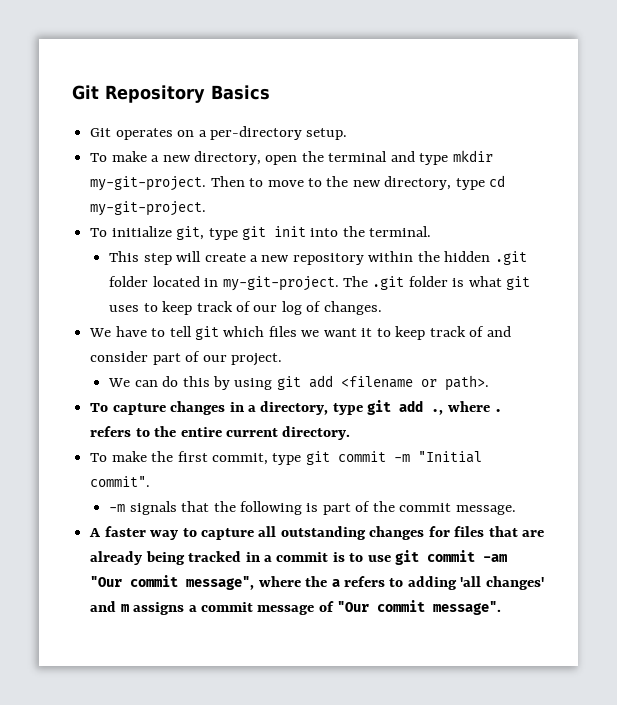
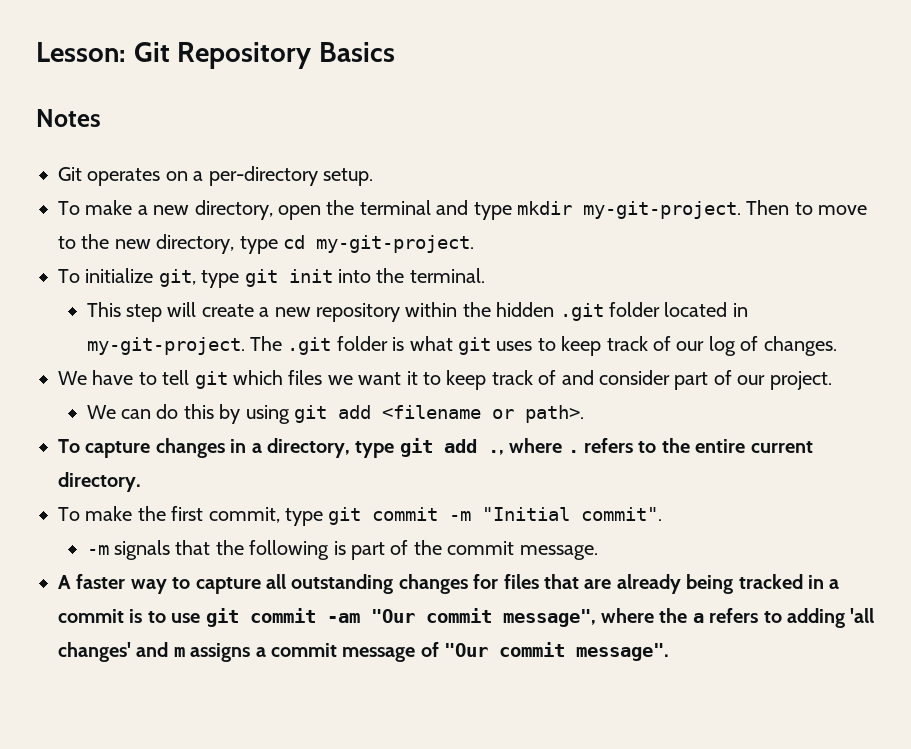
- Git Repository Basics
+ Lesson: Git Repository Basics
+ Notes

